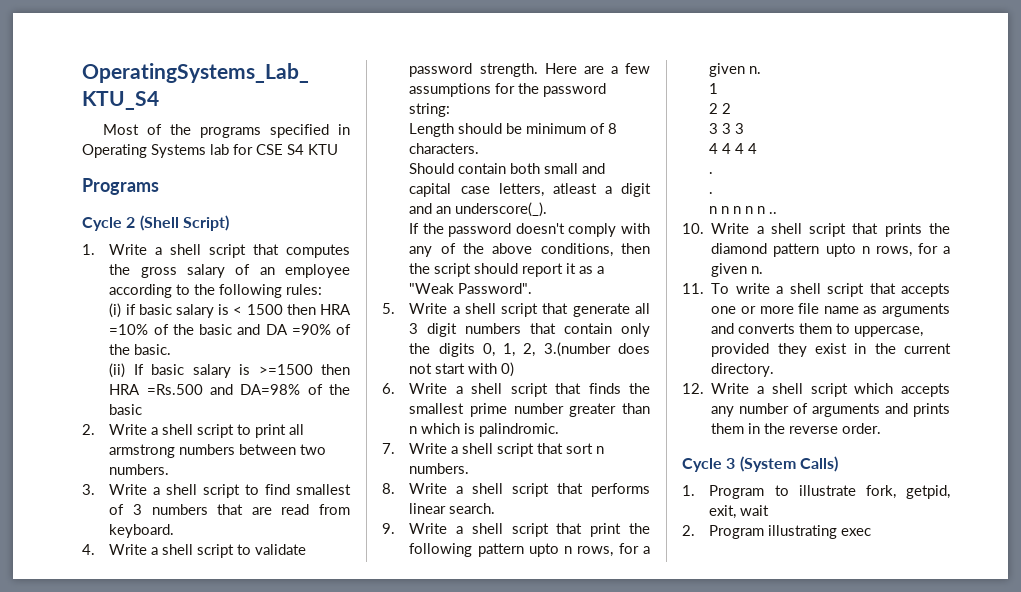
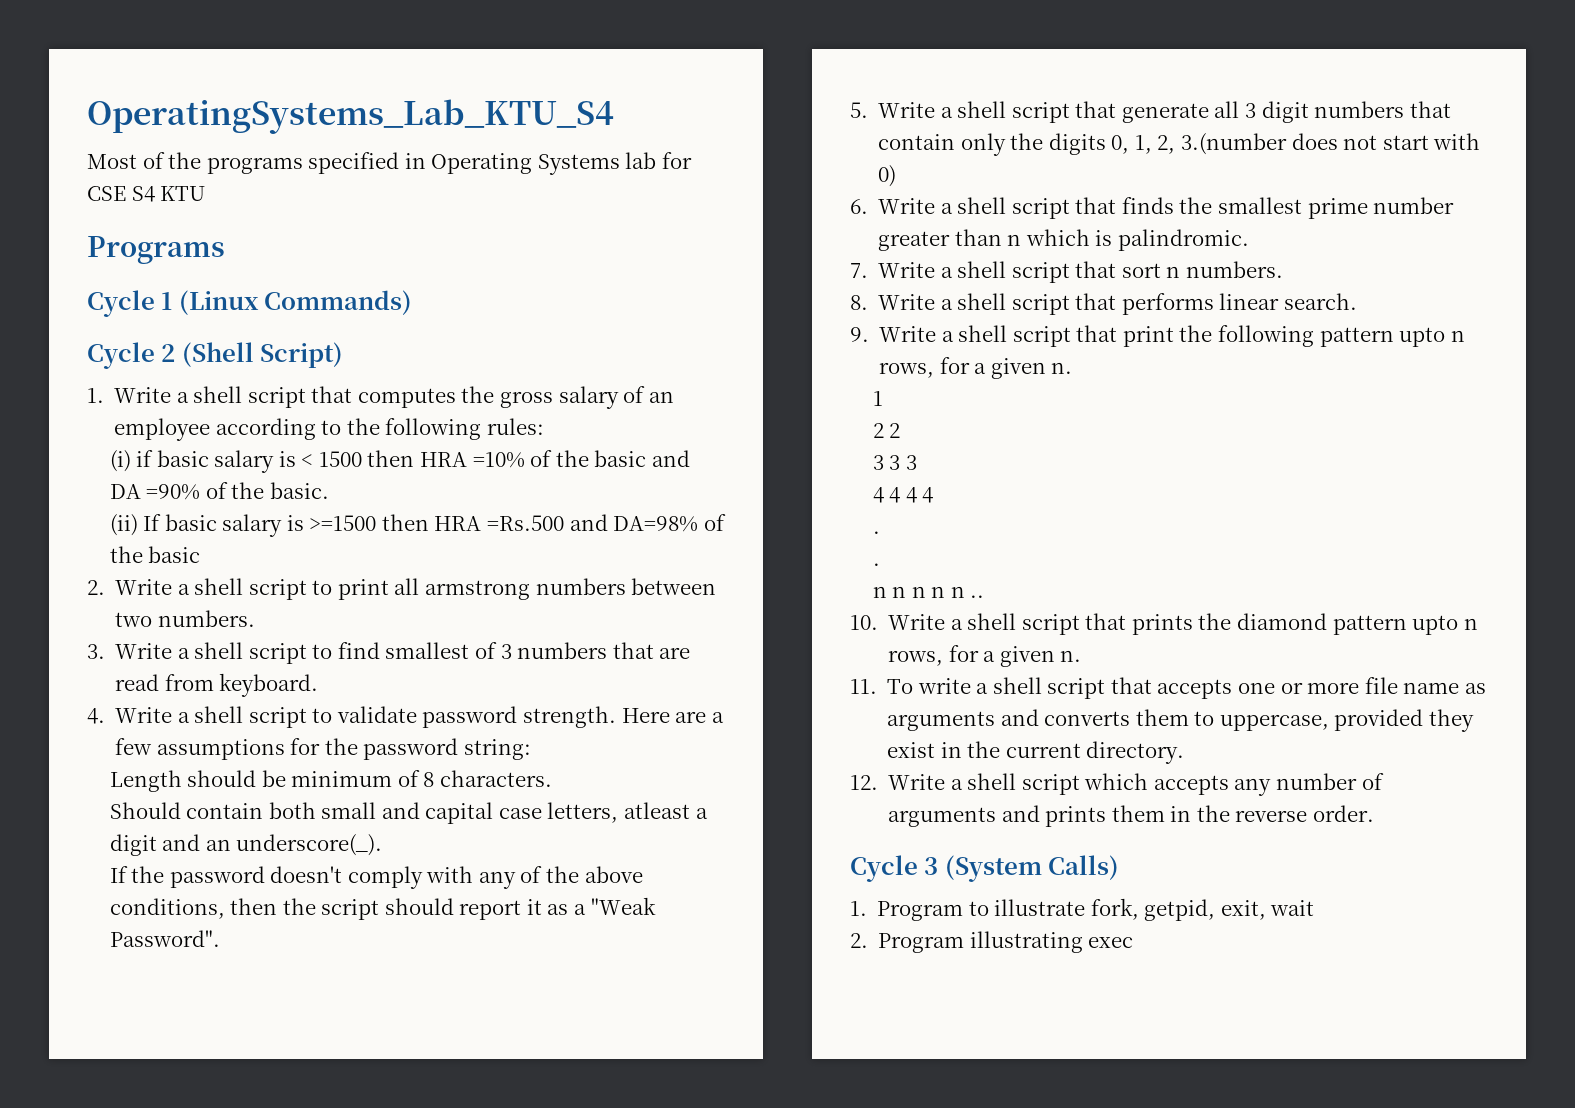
+ Cycle 1 (Linux Commands)

